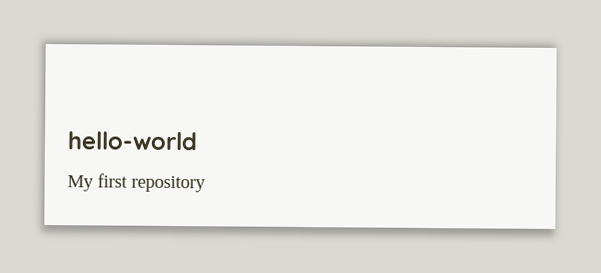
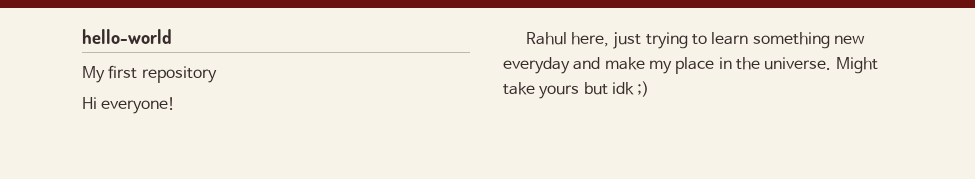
+ Hi everyone!
+ Rahul here, just trying to learn something new everyday and make my place in the universe. Might take yours but idk ;)

